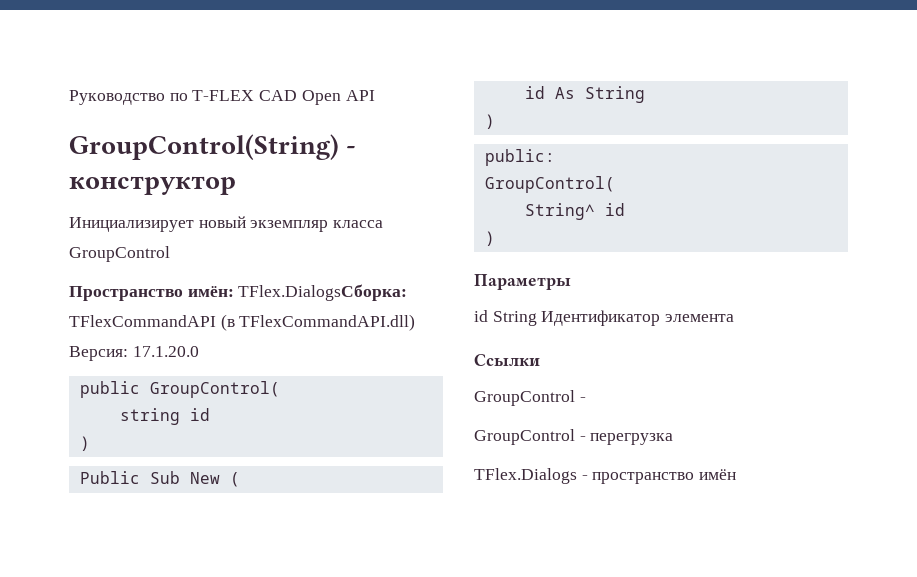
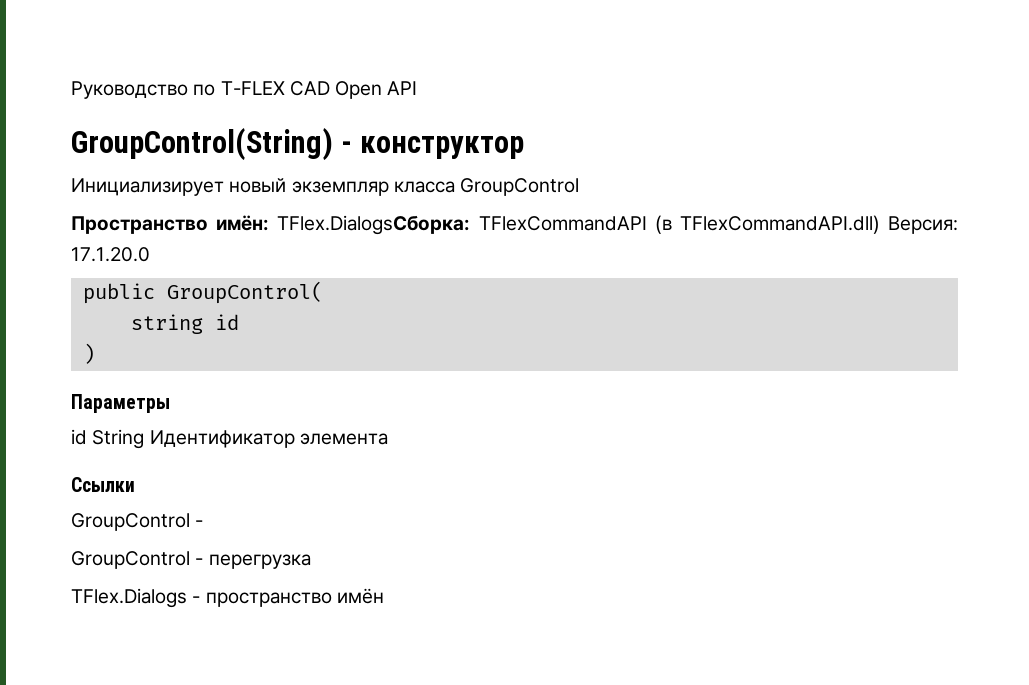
- Public Sub New (
- id As String
- )
- public:
- GroupControl(
- String^ id
- )

